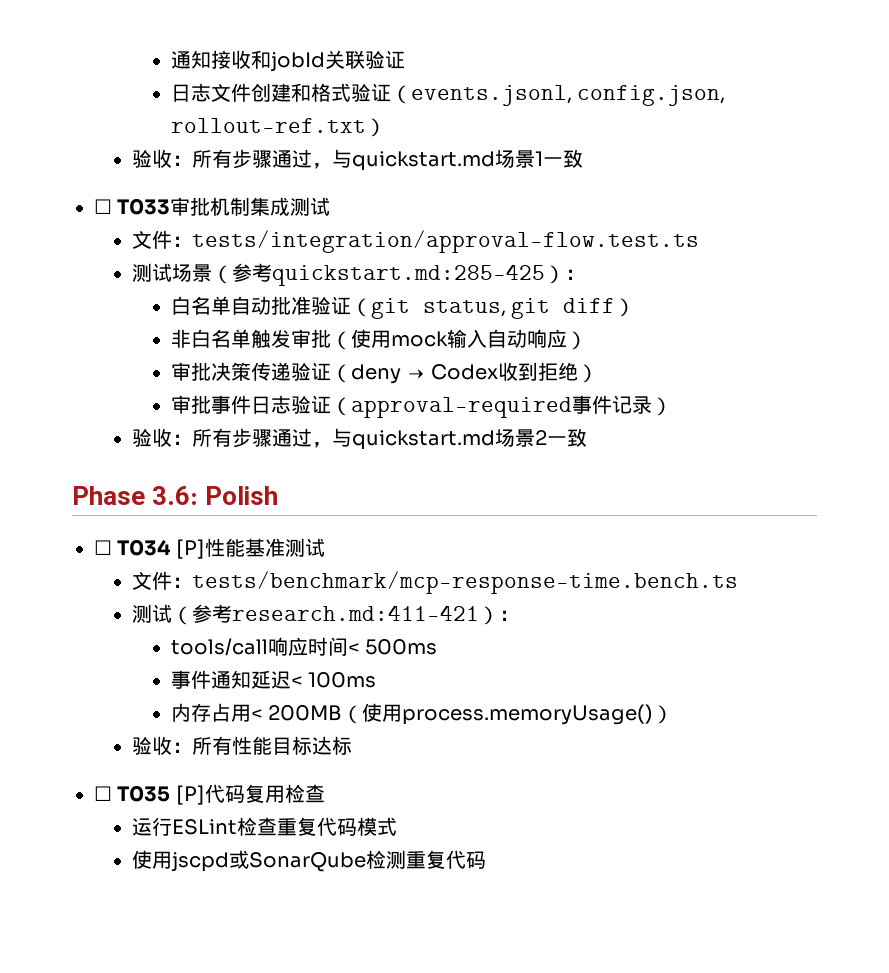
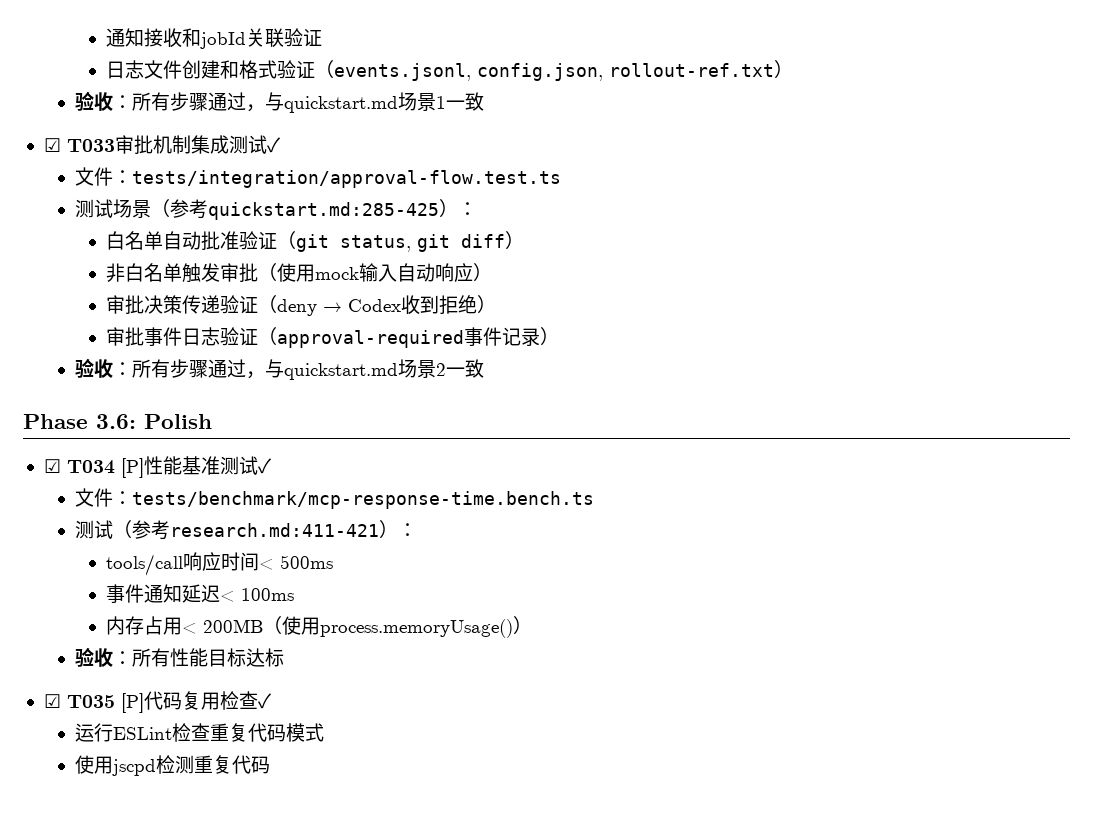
- ☐ T033审批机制集成测试
+ ☑ T033审批机制集成测试✓
- ☐ T034 [P]性能基准测试
+ ☑ T034 [P]性能基准测试✓
- ☐ T035 [P]代码复用检查
+ ☑ T035 [P]代码复用检查✓
- 使用jscpd或SonarQube检测重复代码
+ 使用jscpd检测重复代码

